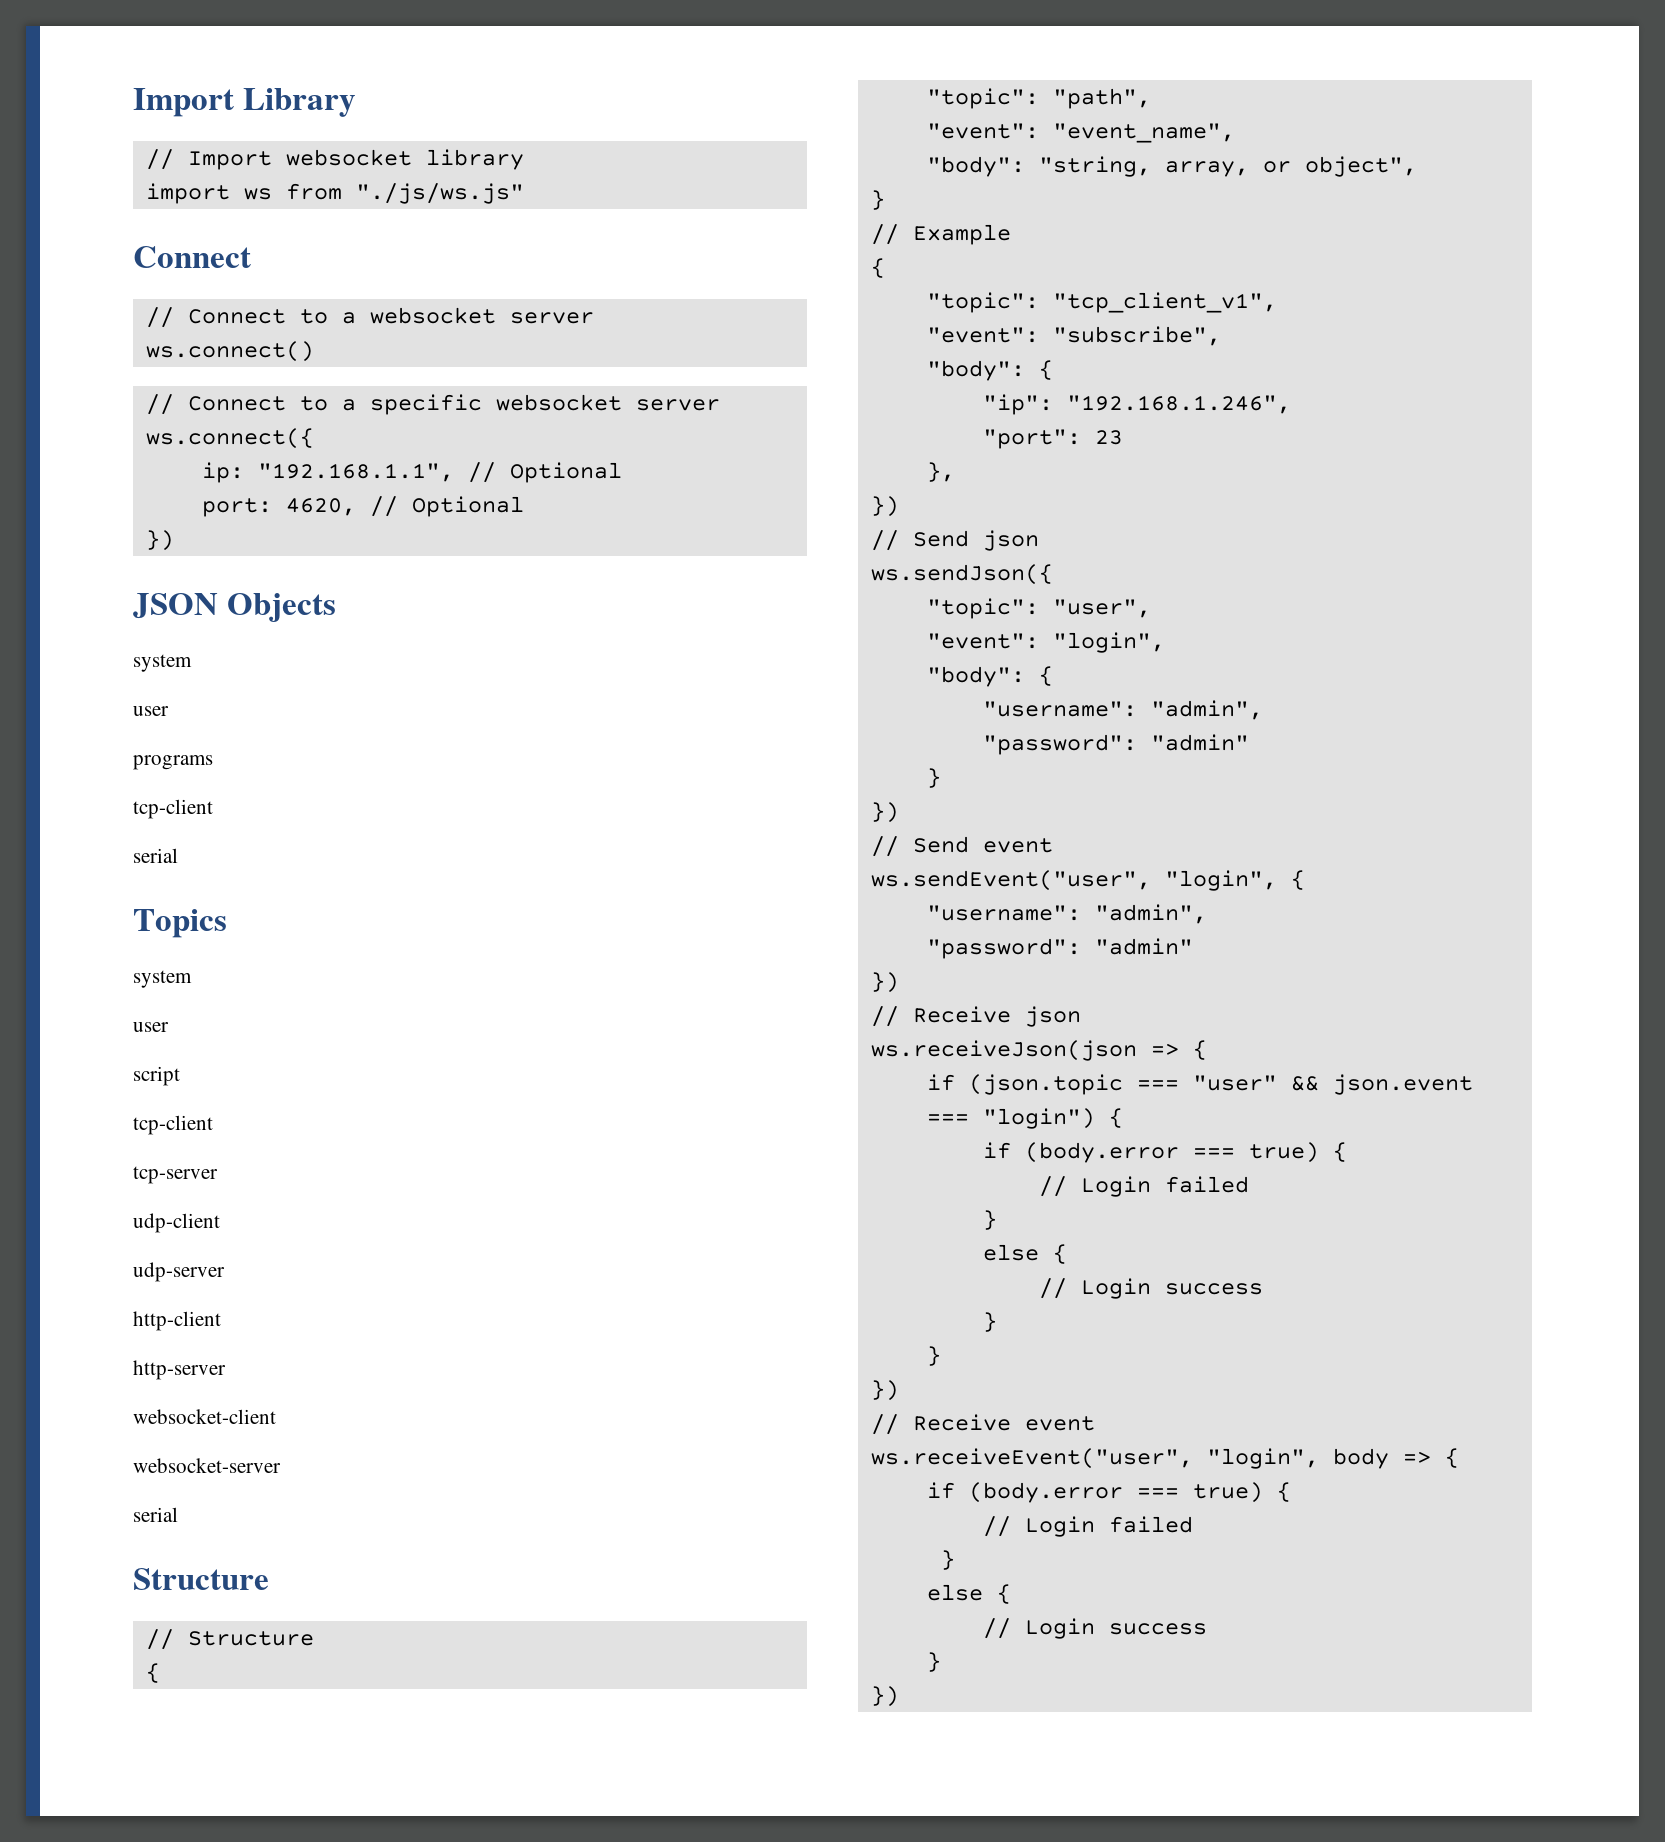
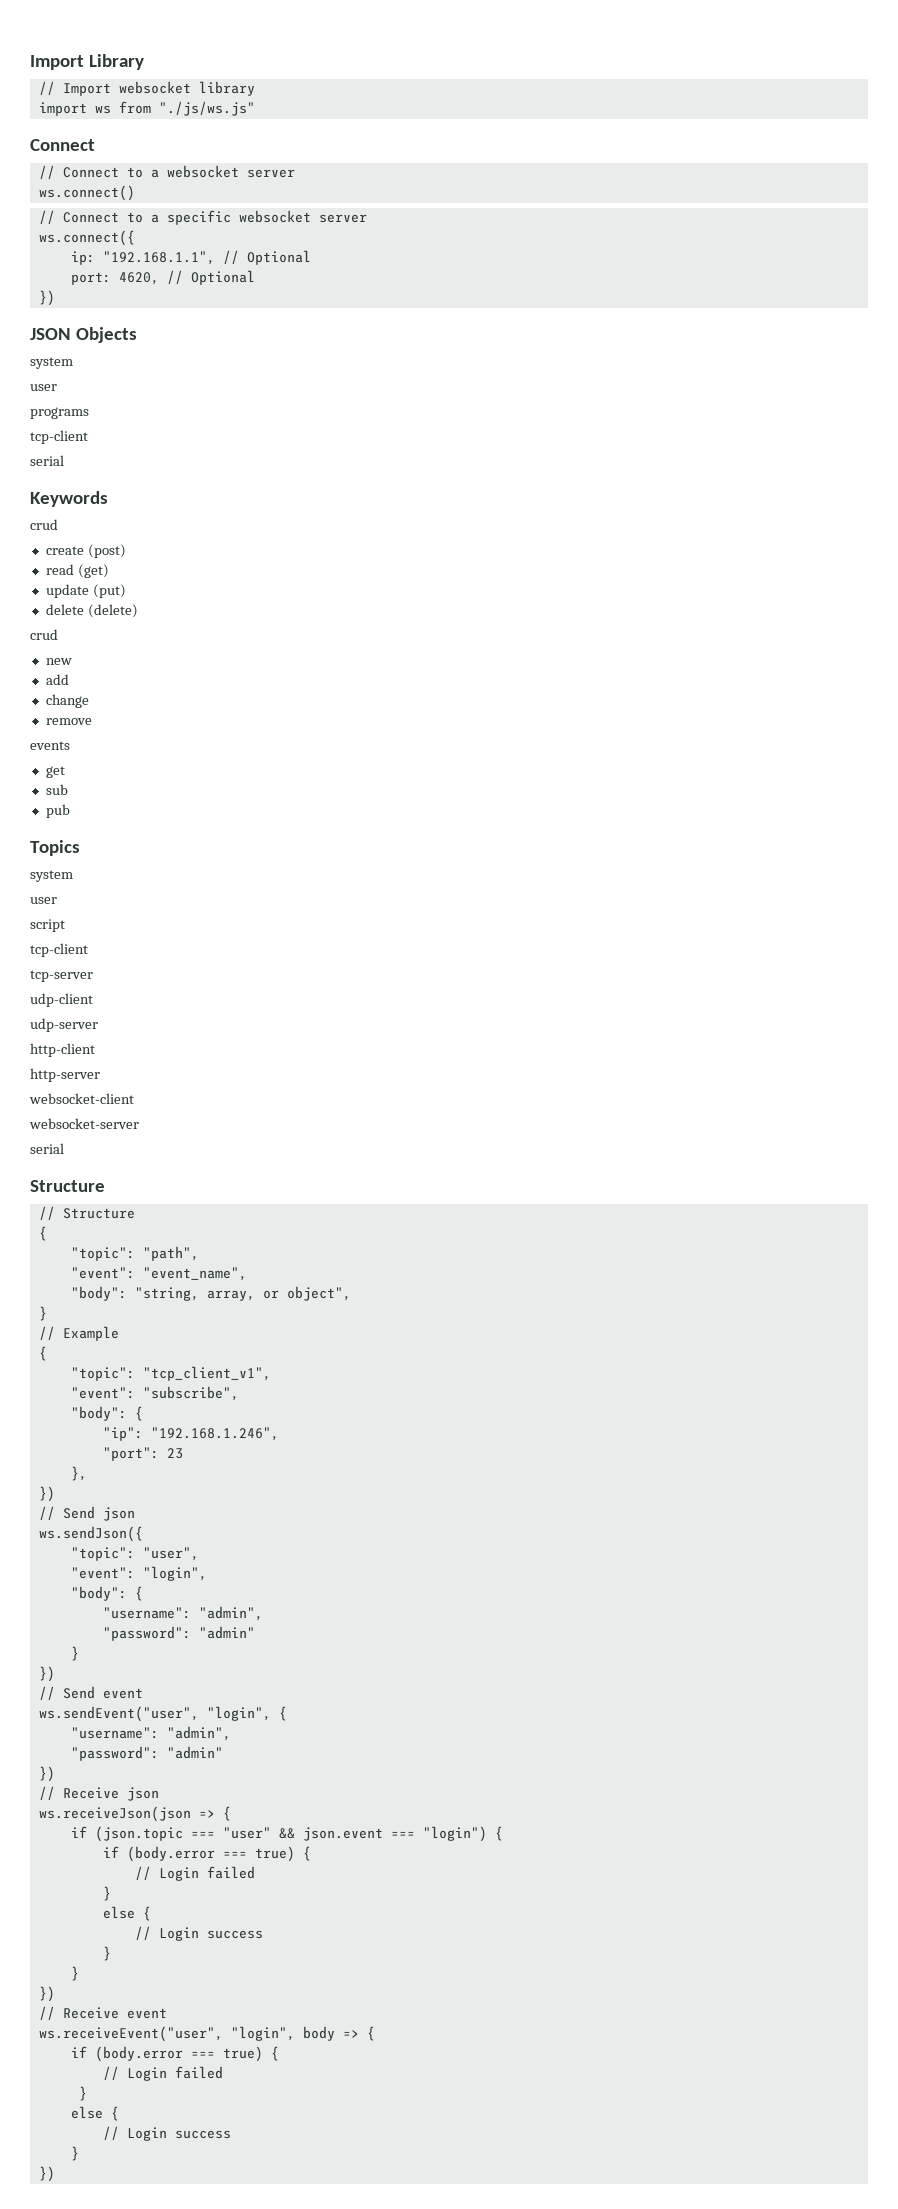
+ Keywords
+ crud
+ create (post)
+ read (get)
+ update (put)
+ delete (delete)
+ crud
+ new
+ add
+ change
+ remove
+ events
+ get
+ sub
+ pub

